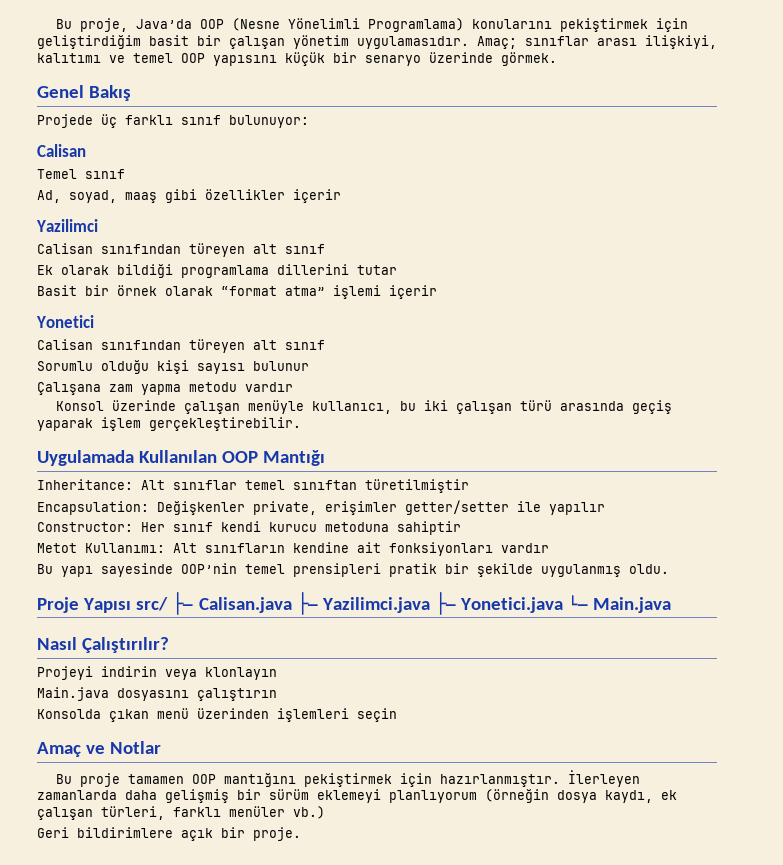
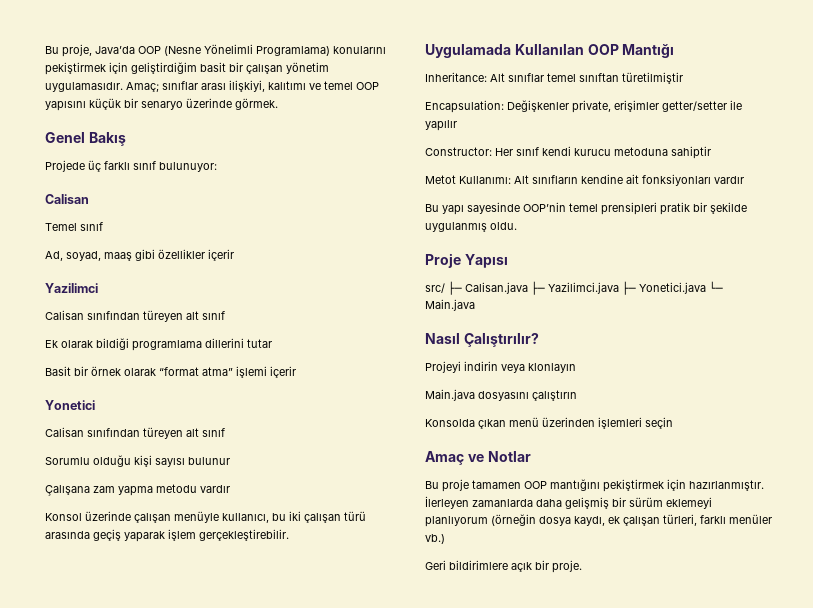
- Proje Yapısı src/ ├─ Calisan.java ├─ Yazilimci.java ├─ Yonetici.java └─ Main.java
+ Proje Yapısı
+ src/ ├─ Calisan.java ├─ Yazilimci.java ├─ Yonetici.java └─ Main.java

